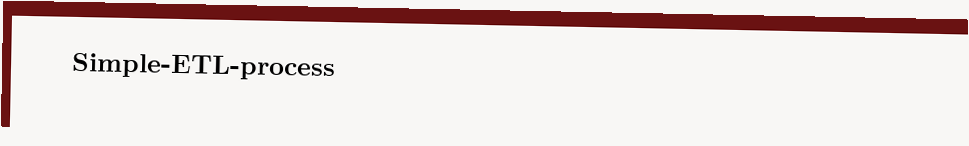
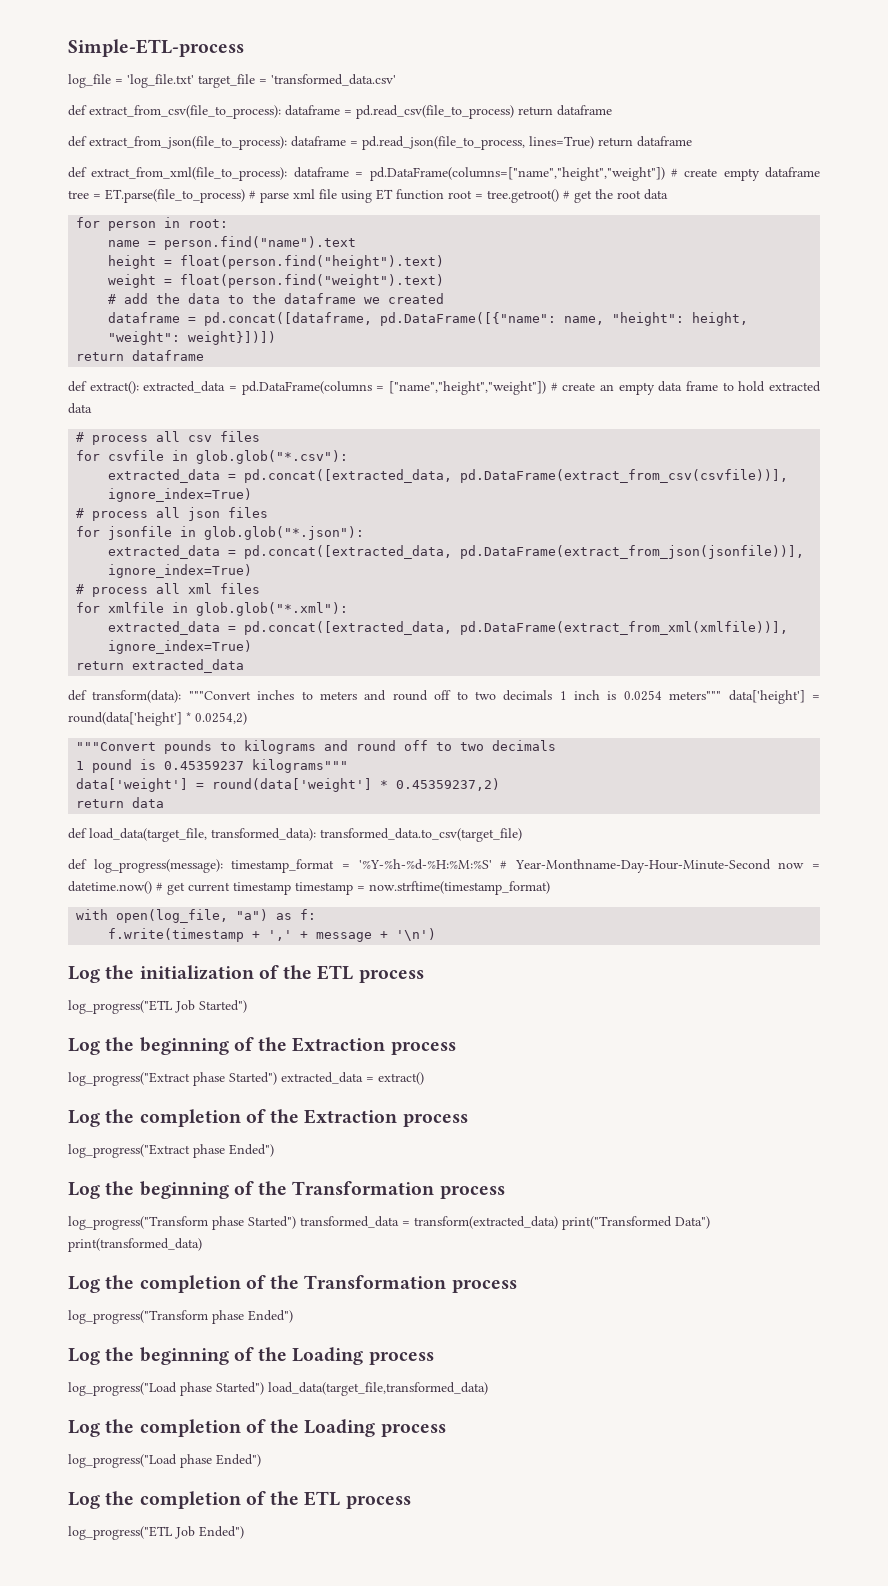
+ log_file = 'log_file.txt' target_file = 'transformed_data.csv'
+ def extract_from_csv(file_to_process): dataframe = pd.read_csv(file_to_process) return dataframe
+ def extract_from_json(file_to_process): dataframe = pd.read_json(file_to_process, lines=True) return dataframe
+ def extract_from_xml(file_to_process): dataframe = pd.DataFrame(columns=["name","height","weight"]) # create empty dataframe tree = ET.parse(file_to_process) # parse xml file using ET function root = tree.getroot() # get the root data
+ for person in root:
+ name = person.find("name").text
+ height = float(person.find("height").text)
+ weight = float(person.find("weight").text)
+ # add the data to the dataframe we created
+ dataframe = pd.concat([dataframe, pd.DataFrame([{"name": name, "height": height, "weight": weight}])])
+ return dataframe
+ def extract(): extracted_data = pd.DataFrame(columns = ["name","height","weight"]) # create an empty data frame to hold extracted data
+ # process all csv files
+ for csvfile in glob.glob("*.csv"):
+ extracted_data = pd.concat([extracted_data, pd.DataFrame(extract_from_csv(csvfile))], ignore_index=True)
+ # process all json files
+ for jsonfile in glob.glob("*.json"):
+ extracted_data = pd.concat([extracted_data, pd.DataFrame(extract_from_json(jsonfile))], ignore_index=True)
+ # process all xml files
+ for xmlfile in glob.glob("*.xml"):
+ extracted_data = pd.concat([extracted_data, pd.DataFrame(extract_from_xml(xmlfile))], ignore_index=True)
+ return extracted_data
+ def transform(data): """Convert inches to meters and round off to two decimals 1 inch is 0.0254 meters""" data['height'] = round(data['height'] * 0.0254,2)
+ """Convert pounds to kilograms and round off to two decimals
+ 1 pound is 0.45359237 kilograms"""
+ data['weight'] = round(data['weight'] * 0.45359237,2)
+ return data
+ def load_data(target_file, transformed_data): transformed_data.to_csv(target_file)
+ def log_progress(message): timestamp_format = '%Y-%h-%d-%H:%M:%S' # Year-Monthname-Day-Hour-Minute-Second now = datetime.now() # get current timestamp timestamp = now.strftime(timestamp_format)
+ with open(log_file, "a") as f:
+ f.write(timestamp + ',' + message + '\n')
+ Log the initialization of the ETL process
+ log_progress("ETL Job Started")
+ Log the beginning of the Extraction process
+ log_progress("Extract phase Started") extracted_data = extract()
+ Log the completion of the Extraction process
+ log_progress("Extract phase Ended")
+ Log the beginning of the Transformation process
+ log_progress("Transform phase Started") transformed_data = transform(extracted_data) print("Transformed Data") print(transformed_data)
+ Log the completion of the Transformation process
+ log_progress("Transform phase Ended")
+ Log the beginning of the Loading process
+ log_progress("Load phase Started") load_data(target_file,transformed_data)
+ Log the completion of the Loading process
+ log_progress("Load phase Ended")
+ Log the completion of the ETL process
+ log_progress("ETL Job Ended")

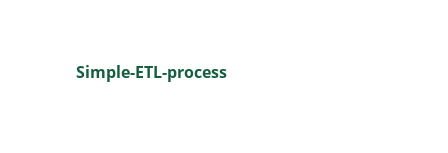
- log_file = 'log_file.txt' target_file = 'transformed_data.csv'
- def extract_from_csv(file_to_process): dataframe = pd.read_csv(file_to_process) return dataframe
- def extract_from_json(file_to_process): dataframe = pd.read_json(file_to_process, lines=True) return dataframe
- def extract_from_xml(file_to_process): dataframe = pd.DataFrame(columns=["name","height","weight"]) # create empty dataframe tree = ET.parse(file_to_process) # parse xml file using ET function root = tree.getroot() # get the root data
- for person in root:
- name = person.find("name").text
- height = float(person.find("height").text)
- weight = float(person.find("weight").text)
- # add the data to the dataframe we created
- dataframe = pd.concat([dataframe, pd.DataFrame([{"name": name, "height": height, "weight": weight}])])
- return dataframe
- def extract(): extracted_data = pd.DataFrame(columns = ["name","height","weight"]) # create an empty data frame to hold extracted data
- # process all csv files
- for csvfile in glob.glob("*.csv"):
- extracted_data = pd.concat([extracted_data, pd.DataFrame(extract_from_csv(csvfile))], ignore_index=True)
- # process all json files
- for jsonfile in glob.glob("*.json"):
- extracted_data = pd.concat([extracted_data, pd.DataFrame(extract_from_json(jsonfile))], ignore_index=True)
- # process all xml files
- for xmlfile in glob.glob("*.xml"):
- extracted_data = pd.concat([extracted_data, pd.DataFrame(extract_from_xml(xmlfile))], ignore_index=True)
- return extracted_data
- def transform(data): """Convert inches to meters and round off to two decimals 1 inch is 0.0254 meters""" data['height'] = round(data['height'] * 0.0254,2)
- """Convert pounds to kilograms and round off to two decimals
- 1 pound is 0.45359237 kilograms"""
- data['weight'] = round(data['weight'] * 0.45359237,2)
- return data
- def load_data(target_file, transformed_data): transformed_data.to_csv(target_file)
- def log_progress(message): timestamp_format = '%Y-%h-%d-%H:%M:%S' # Year-Monthname-Day-Hour-Minute-Second now = datetime.now() # get current timestamp timestamp = now.strftime(timestamp_format)
- with open(log_file, "a") as f:
- f.write(timestamp + ',' + message + '\n')
- Log the initialization of the ETL process
- log_progress("ETL Job Started")
- Log the beginning of the Extraction process
- log_progress("Extract phase Started") extracted_data = extract()
- Log the completion of the Extraction process
- log_progress("Extract phase Ended")
- Log the beginning of the Transformation process
- log_progress("Transform phase Started") transformed_data = transform(extracted_data) print("Transformed Data") print(transformed_data)
- Log the completion of the Transformation process
- log_progress("Transform phase Ended")
- Log the beginning of the Loading process
- log_progress("Load phase Started") load_data(target_file,transformed_data)
- Log the completion of the Loading process
- log_progress("Load phase Ended")
- Log the completion of the ETL process
- log_progress("ETL Job Ended")

